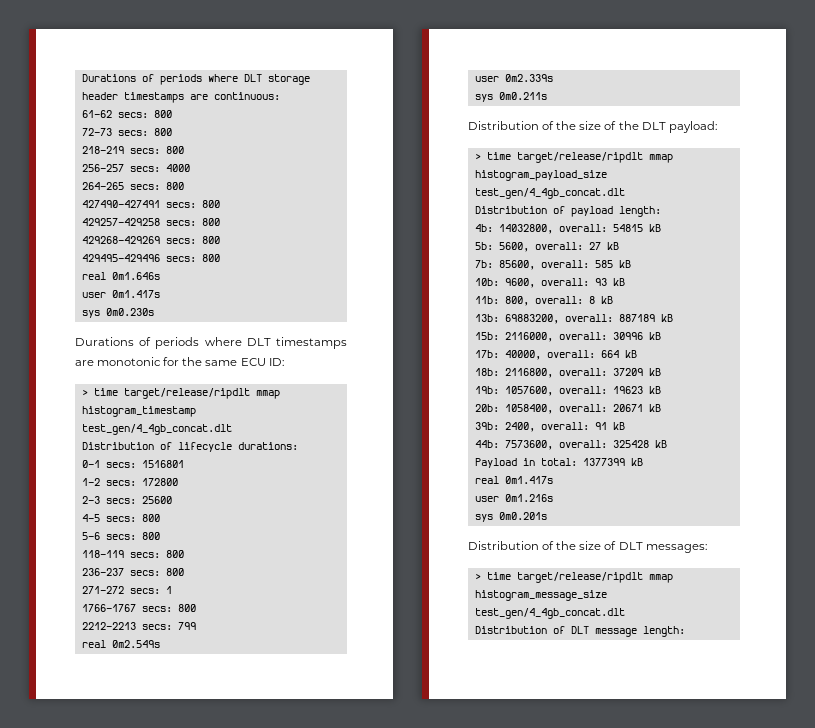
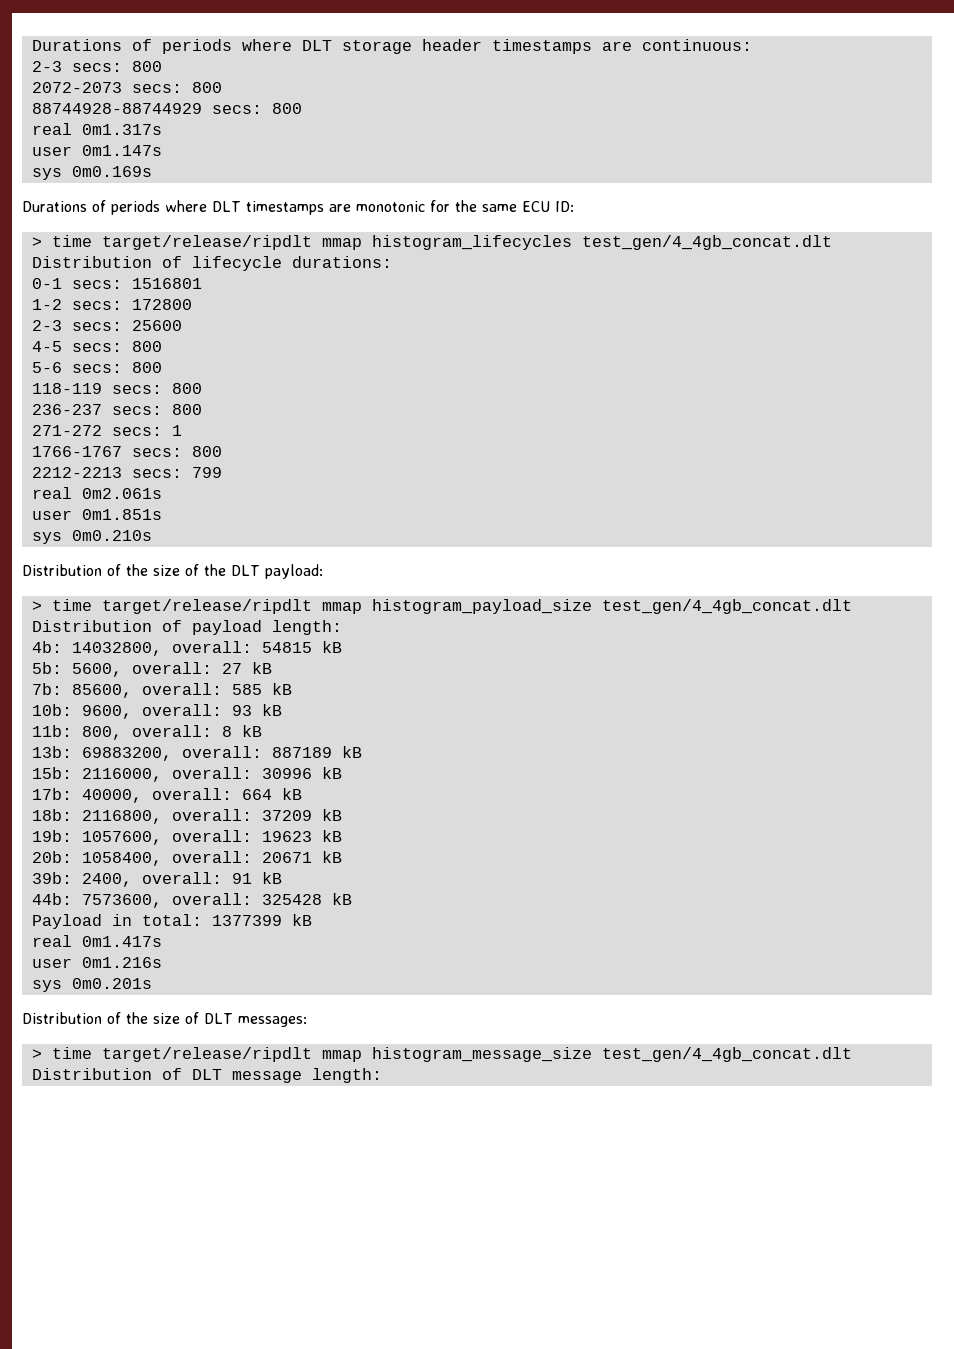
- 61-62 secs: 800
- 72-73 secs: 800
- 218-219 secs: 800
- 256-257 secs: 4000
- 264-265 secs: 800
- 427490-427491 secs: 800
- 429257-429258 secs: 800
- 429268-429269 secs: 800
- 429495-429496 secs: 800
+ 2-3 secs: 800
+ 2072-2073 secs: 800
+ 88744928-88744929 secs: 800
- real 0m1.646s
- user 0m1.417s
- sys 0m0.230s
+ real 0m1.317s
+ user 0m1.147s
+ sys 0m0.169s
- > time target/release/ripdlt mmap histogram_timestamp test_gen/4_4gb_concat.dlt
+ > time target/release/ripdlt mmap histogram_lifecycles test_gen/4_4gb_concat.dlt
- real 0m2.549s
- user 0m2.339s
- sys 0m0.211s
+ real 0m2.061s
+ user 0m1.851s
+ sys 0m0.210s

